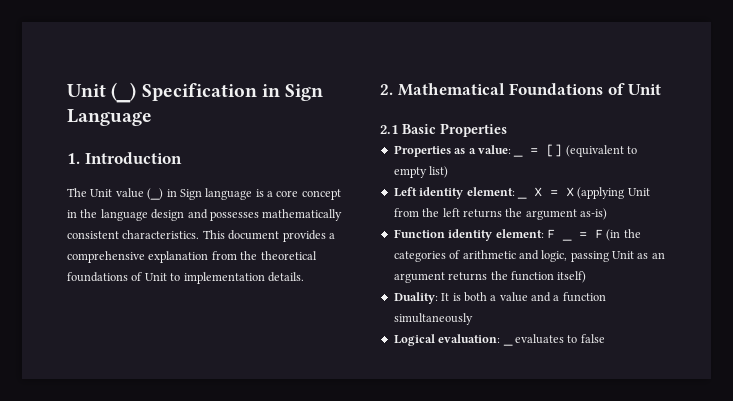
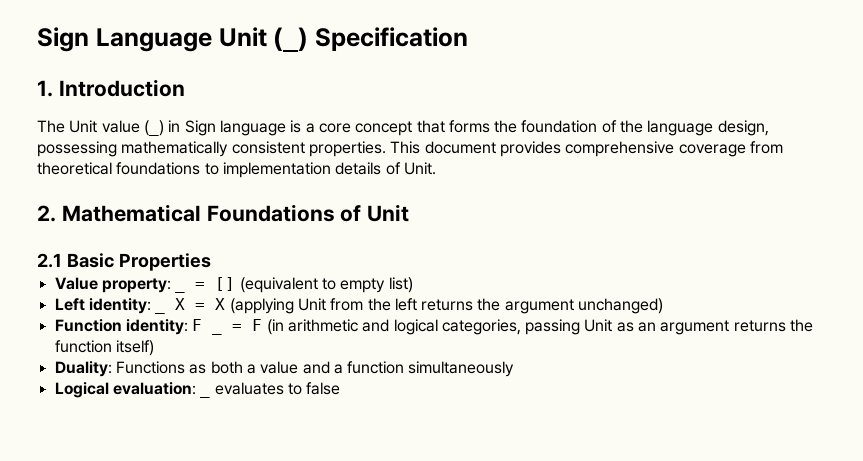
- Unit (_) Specification in Sign Language
+ Sign Language Unit (_) Specification
- The Unit value (_) in Sign language is a core concept in the language design and possesses mathematically consistent characteristics.
+ The Unit value (_) in Sign language is a core concept that forms the foundation of the language design, possessing mathematically consistent properties.
- This document provides a comprehensive explanation from the theoretical foundations of Unit to implementation details.
+ This document provides comprehensive coverage from theoretical foundations to implementation details of Unit.
- Properties as a value: _ = [] (equivalent to empty list)
+ Value property: _ = [] (equivalent to empty list)
- Left identity element: _ X = X (applying Unit from the left returns the argument as-is)
+ Left identity: _ X = X (applying Unit from the left returns the argument unchanged)
- Function identity element: F _ = F (in the categories of arithmetic and logic, passing Unit as an argument returns the function itself)
+ Function identity: F _ = F (in arithmetic and logical categories, passing Unit as an argument returns the function itself)
- Duality: It is both a value and a function simultaneously
+ Duality: Functions as both a value and a function simultaneously

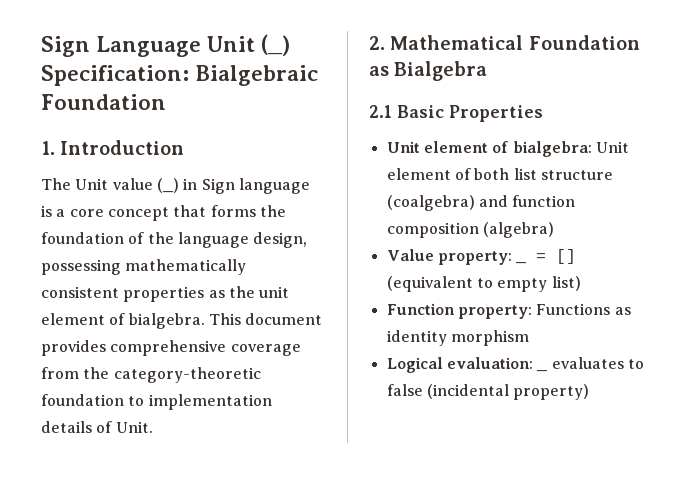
- Sign Language Unit (_) Specification
+ Sign Language Unit (_) Specification: Bialgebraic Foundation
- The Unit value (_) in Sign language is a core concept that forms the foundation of the language design, possessing mathematically consistent properties.
+ The Unit value (_) in Sign language is a core concept that forms the foundation of the language design, possessing mathematically consistent properties as the unit element of bialgebra.
- This document provides comprehensive coverage from theoretical foundations to implementation details of Unit.
+ This document provides comprehensive coverage from the category-theoretic foundation to implementation details of Unit.
- 2. Mathematical Foundations of Unit
+ 2. Mathematical Foundation as Bialgebra
+ Unit element of bialgebra: Unit element of both list structure (coalgebra) and function composition (algebra)
- Left identity: _ X = X (applying Unit from the left returns the argument unchanged)
- Function identity: F _ = F (in arithmetic and logical categories, passing Unit as an argument returns the function itself)
- Duality: Functions as both a value and a function simultaneously
+ Function property: Functions as identity morphism
- Logical evaluation: _ evaluates to false
+ Logical evaluation: _ evaluates to false (incidental property)

